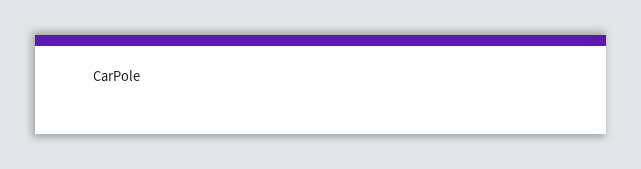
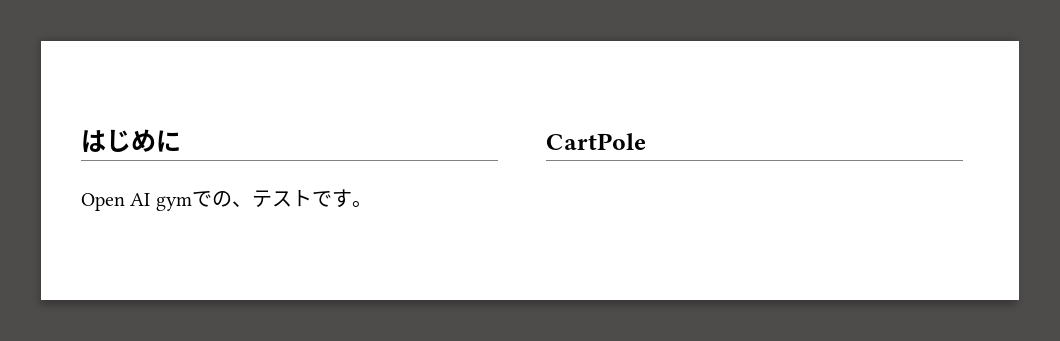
- CarPole
+ はじめに
+ Open AI gymでの、テストです。
+ CartPole

